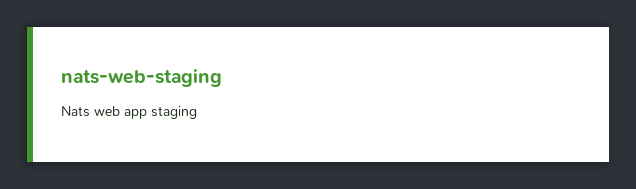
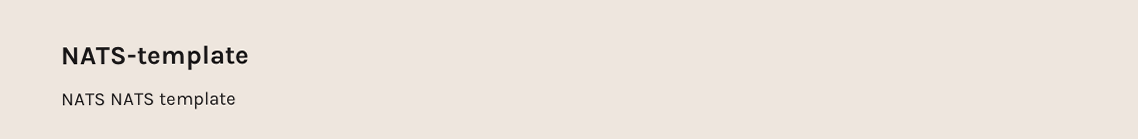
- nats-web-staging
- Nats web app staging
+ NATS-template
+ NATS NATS template

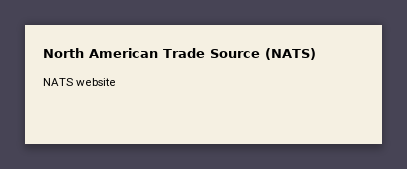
- NATS-template
- NATS NATS template
+ North American Trade Source (NATS)
+ NATS website

